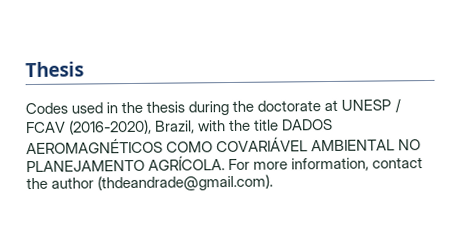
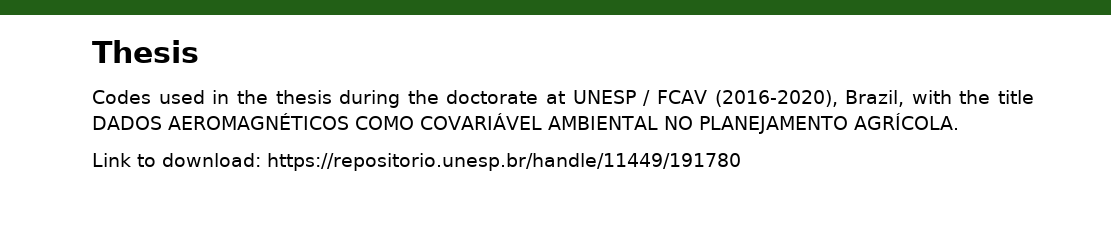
- Codes used in the thesis during the doctorate at UNESP / FCAV (2016-2020), Brazil, with the title DADOS AEROMAGNÉTICOS COMO COVARIÁVEL AMBIENTAL NO PLANEJAMENTO AGRÍCOLA. For more information, contact the author (thdeandrade@gmail.com).
+ Codes used in the thesis during the doctorate at UNESP / FCAV (2016-2020), Brazil, with the title DADOS AEROMAGNÉTICOS COMO COVARIÁVEL AMBIENTAL NO PLANEJAMENTO AGRÍCOLA.
+ Link to download: https://repositorio.unesp.br/handle/11449/191780

